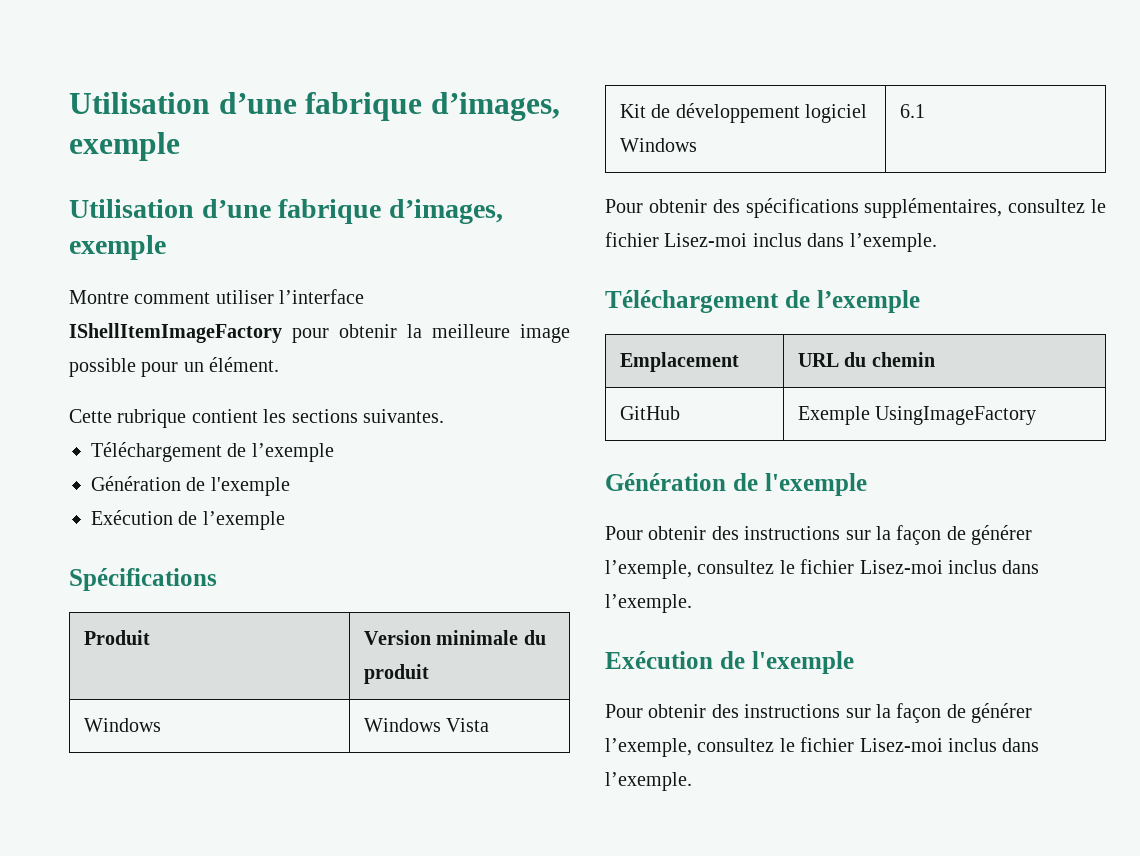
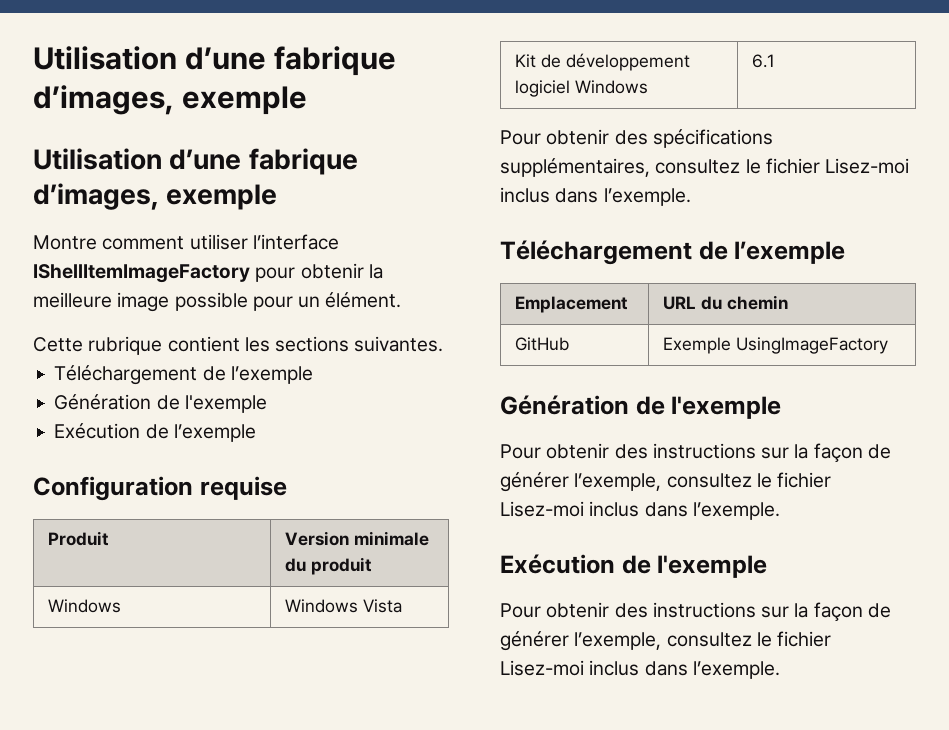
- Spécifications
+ Configuration requise

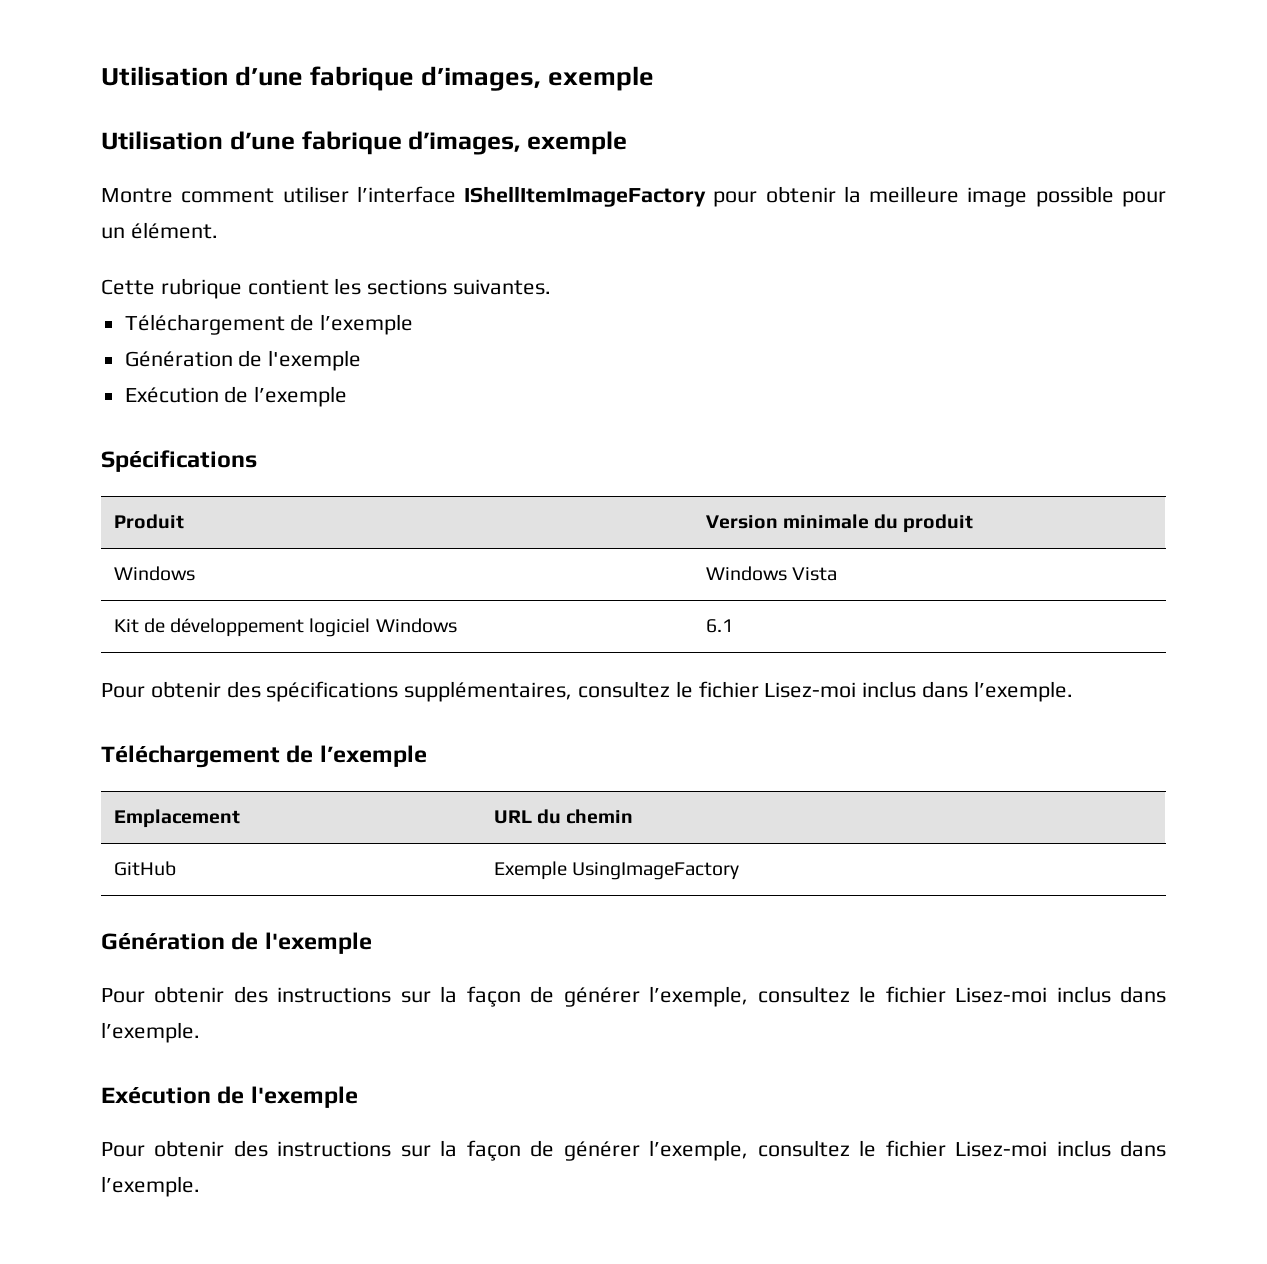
- Configuration requise
+ Spécifications

